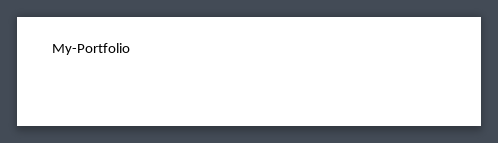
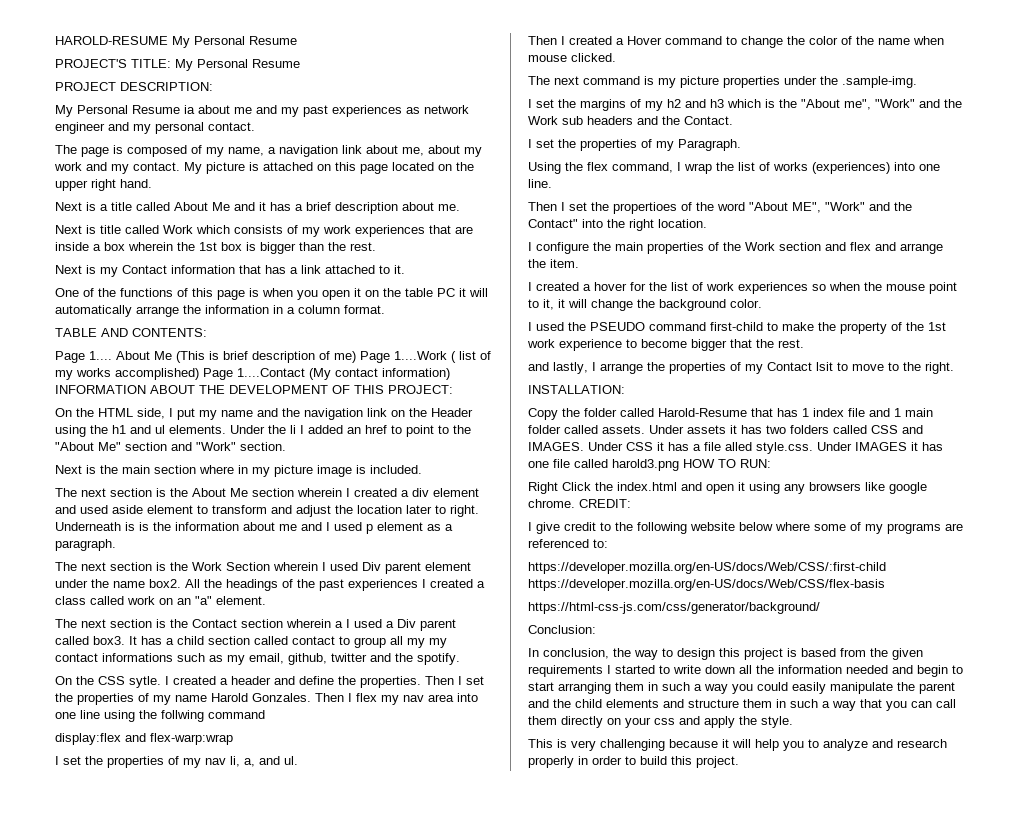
- My-Portfolio
+ HAROLD-RESUME My Personal Resume
+ PROJECT'S TITLE: My Personal Resume
+ PROJECT DESCRIPTION:
+ My Personal Resume ia about me and my past experiences as network engineer and my personal contact.
+ The page is composed of my name, a navigation link about me, about my work and my contact. My picture is attached on this page located on the upper right hand.
+ Next is a title called About Me and it has a brief description about me.
+ Next is title called Work which consists of my work experiences that are inside a box wherein the 1st box is bigger than the rest.
+ Next is my Contact information that has a link attached to it.
+ One of the functions of this page is when you open it on the table PC it will automatically arrange the information in a column format.
+ TABLE AND CONTENTS:
+ Page 1.... About Me (This is brief description of me) Page 1....Work ( list of my works accomplished) Page 1....Contact (My contact information) INFORMATION ABOUT THE DEVELOPMENT OF THIS PROJECT:
+ On the HTML side, I put my name and the navigation link on the Header using the h1 and ul elements. Under the li I added an href to point to the "About Me" section and "Work" section.
+ Next is the main section where in my picture image is included.
+ The next section is the About Me section wherein I created a div element and used aside element to transform and adjust the location later to right. Underneath is is the information about me and I used p element as a paragraph.
+ The next section is the Work Section wherein I used Div parent element under the name box2. All the headings of the past experiences I created a class called work on an "a" element.
+ The next section is the Contact section wherein a I used a Div parent called box3. It has a child section called contact to group all my my contact informations such as my email, github, twitter and the spotify.
+ On the CSS sytle. I created a header and define the properties. Then I set the properties of my name Harold Gonzales. Then I flex my nav area into one line using the follwing command
+ display:flex and flex-warp:wrap
+ I set the properties of my nav li, a, and ul.
+ Then I created a Hover command to change the color of the name when mouse clicked.
+ The next command is my picture properties under the .sample-img.
+ I set the margins of my h2 and h3 which is the "About me", "Work" and the Work sub headers and the Contact.
+ I set the properties of my Paragraph.
+ Using the flex command, I wrap the list of works (experiences) into one line.
+ Then I set the propertioes of the word "About ME", "Work" and the Contact" into the right location.
+ I configure the main properties of the Work section and flex and arrange the item.
+ I created a hover for the list of work experiences so when the mouse point to it, it will change the background color.
+ I used the PSEUDO command first-child to make the property of the 1st work experience to become bigger that the rest.
+ and lastly, I arrange the properties of my Contact lsit to move to the right.
+ INSTALLATION:
+ Copy the folder called Harold-Resume that has 1 index file and 1 main folder called assets. Under assets it has two folders called CSS and IMAGES. Under CSS it has a file alled style.css. Under IMAGES it has one file called harold3.png HOW TO RUN:
+ Right Click the index.html and open it using any browsers like google chrome. CREDIT:
+ I give credit to the following website below where some of my programs are referenced to:
+ https://developer.mozilla.org/en-US/docs/Web/CSS/:first-child https://developer.mozilla.org/en-US/docs/Web/CSS/flex-basis
+ https://html-css-js.com/css/generator/background/
+ Conclusion:
+ In conclusion, the way to design this project is based from the given requirements I started to write down all the information needed and begin to start arranging them in such a way you could easily manipulate the parent and the child elements and structure them in such a way that you can call them directly on your css and apply the style.
+ This is very challenging because it will help you to analyze and research properly in order to build this project.

